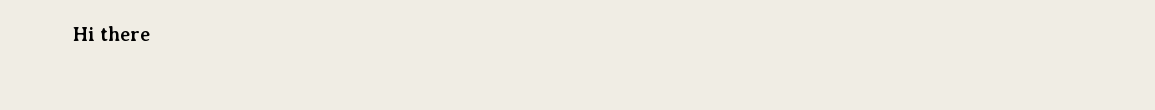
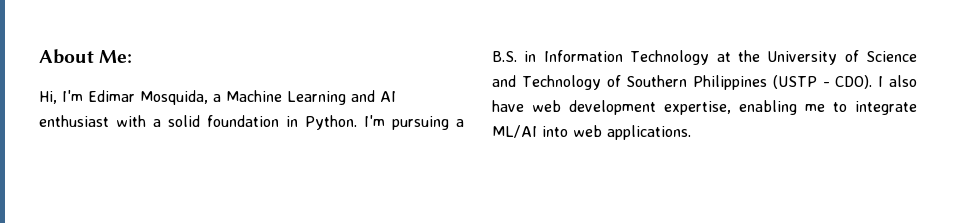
- Hi there
+ About Me:
+ Hi, I'm Edimar Mosquida, a Machine Learning and AI enthusiast with a solid foundation in Python. I'm pursuing a B.S. in Information Technology at the University of Science and Technology of Southern Philippines (USTP - CDO). I also have web development expertise, enabling me to integrate ML/AI into web applications.

